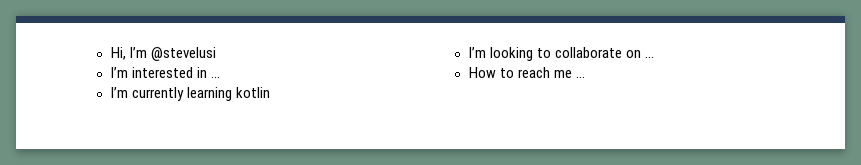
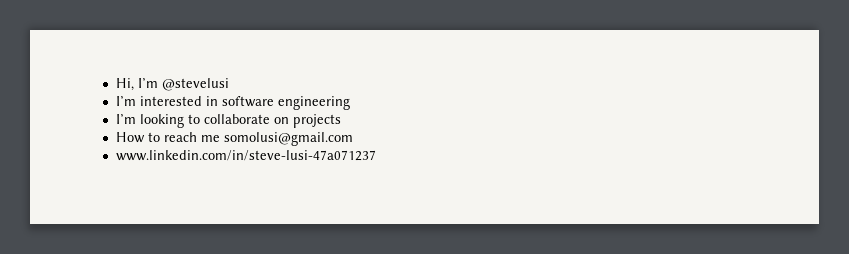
- I’m interested in ...
- I’m currently learning kotlin
+ I’m interested in software engineering
- I’m looking to collaborate on ...
+ I’m looking to collaborate on projects
- How to reach me ...
+ How to reach me somolusi@gmail.com
+ www.linkedin.com/in/steve-lusi-47a071237

